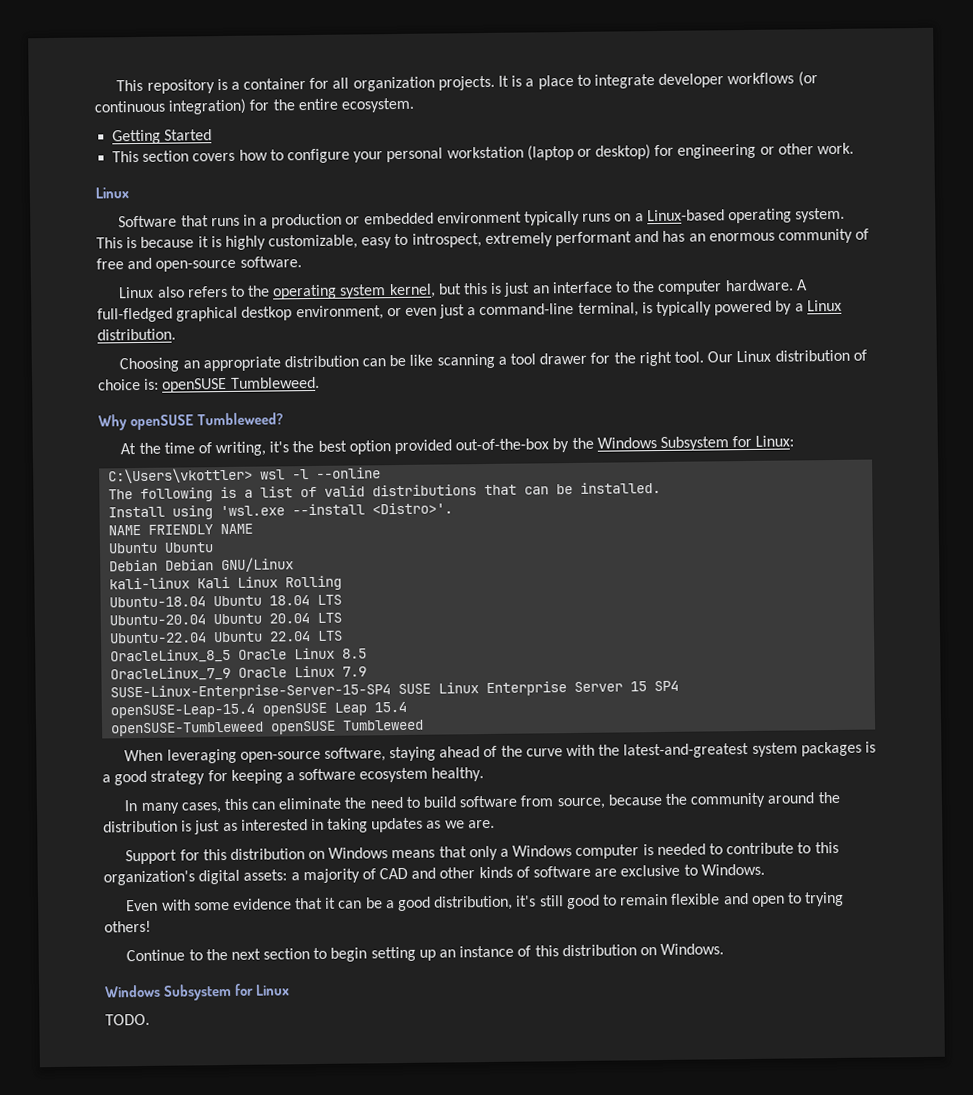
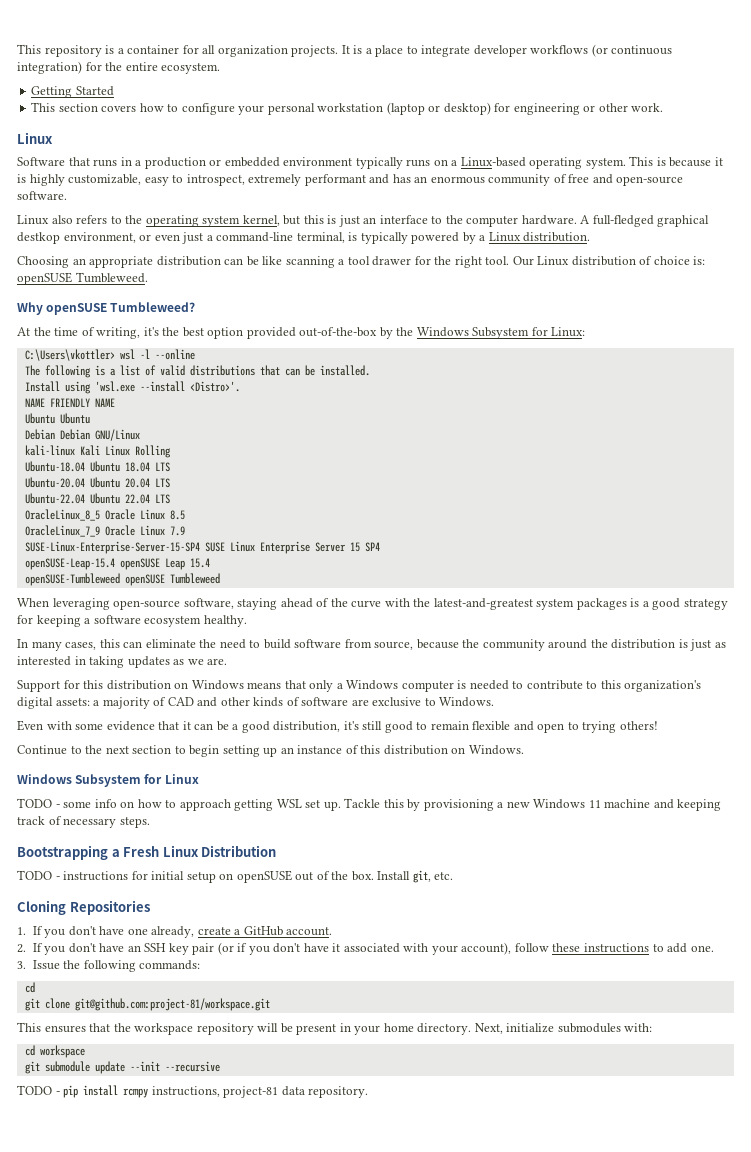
- TODO.
+ TODO - some info on how to approach getting WSL set up. Tackle this by provisioning a new Windows 11 machine and keeping track of necessary steps.
+ Bootstrapping a Fresh Linux Distribution
+ TODO - instructions for initial setup on openSUSE out of the box. Install git, etc.
+ Cloning Repositories
+ 1. If you don't have one already, create a GitHub account.
+ 2. If you don't have an SSH key pair (or if you don't have it associated with your account), follow these instructions to add one.
+ 3. Issue the following commands:
+ cd
+ git clone git@github.com:project-81/workspace.git
+ This ensures that the workspace repository will be present in your home directory. Next, initialize submodules with:
+ cd workspace
+ git submodule update --init --recursive
+ TODO - pip install rcmpy instructions, project-81 data repository.

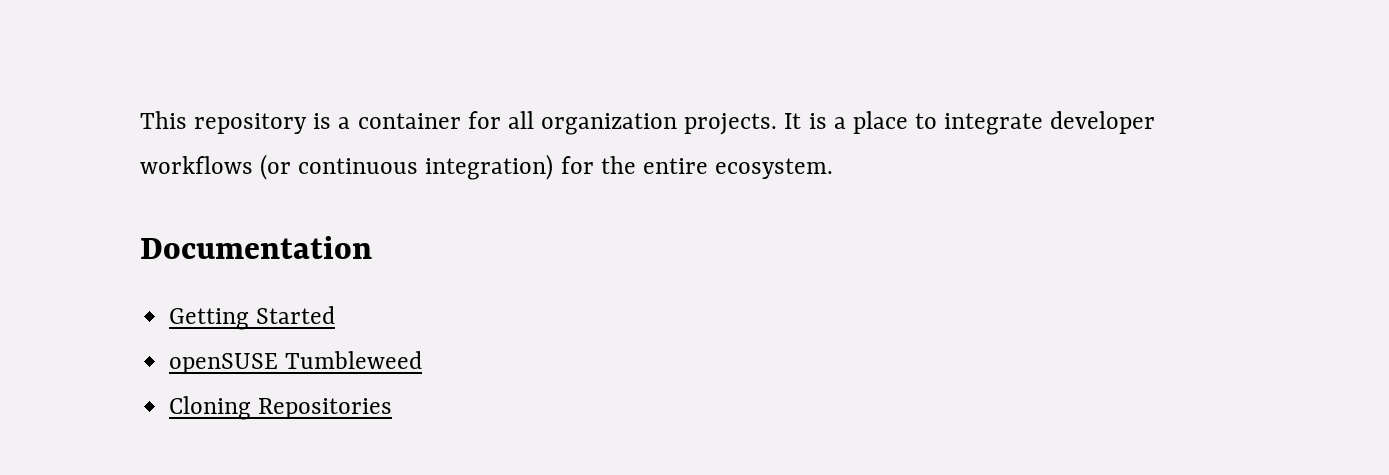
+ Documentation
- This section covers how to configure your personal workstation (laptop or desktop) for engineering or other work.
- Linux
- Software that runs in a production or embedded environment typically runs on a Linux-based operating system. This is because it is highly customizable, easy to introspect, extremely performant and has an enormous community of free and open-source software.
- Linux also refers to the operating system kernel, but this is just an interface to the computer hardware. A full-fledged graphical destkop environment, or even just a command-line terminal, is typically powered by a Linux distribution.
- Choosing an appropriate distribution can be like scanning a tool drawer for the right tool. Our Linux distribution of choice is: openSUSE Tumbleweed.
- Why openSUSE Tumbleweed?
- At the time of writing, it's the best option provided out-of-the-box by the Windows Subsystem for Linux:
- C:\Users\vkottler> wsl -l --online
- The following is a list of valid distributions that can be installed.
- Install using 'wsl.exe --install <Distro>'.
- NAME FRIENDLY NAME
- Ubuntu Ubuntu
- Debian Debian GNU/Linux
- kali-linux Kali Linux Rolling
- Ubuntu-18.04 Ubuntu 18.04 LTS
- Ubuntu-20.04 Ubuntu 20.04 LTS
- Ubuntu-22.04 Ubuntu 22.04 LTS
- OracleLinux_8_5 Oracle Linux 8.5
- OracleLinux_7_9 Oracle Linux 7.9
- SUSE-Linux-Enterprise-Server-15-SP4 SUSE Linux Enterprise Server 15 SP4
- openSUSE-Leap-15.4 openSUSE Leap 15.4
- openSUSE-Tumbleweed openSUSE Tumbleweed
- When leveraging open-source software, staying ahead of the curve with the latest-and-greatest system packages is a good strategy for keeping a software ecosystem healthy.
- In many cases, this can eliminate the need to build software from source, because the community around the distribution is just as interested in taking updates as we are.
- Support for this distribution on Windows means that only a Windows computer is needed to contribute to this organization's digital assets: a majority of CAD and other kinds of software are exclusive to Windows.
- Even with some evidence that it can be a good distribution, it's still good to remain flexible and open to trying others!
- Continue to the next section to begin setting up an instance of this distribution on Windows.
- Windows Subsystem for Linux
- TODO - some info on how to approach getting WSL set up. Tackle this by provisioning a new Windows 11 machine and keeping track of necessary steps.
- Bootstrapping a Fresh Linux Distribution
- TODO - instructions for initial setup on openSUSE out of the box. Install git, etc.
+ openSUSE Tumbleweed
  Cloning Repositories
- 1. If you don't have one already, create a GitHub account.
- 2. If you don't have an SSH key pair (or if you don't have it associated with your account), follow these instructions to add one.
- 3. Issue the following commands:
- cd
- git clone git@github.com:project-81/workspace.git
- This ensures that the workspace repository will be present in your home directory. Next, initialize submodules with:
- cd workspace
- git submodule update --init --recursive
- TODO - pip install rcmpy instructions, project-81 data repository.

